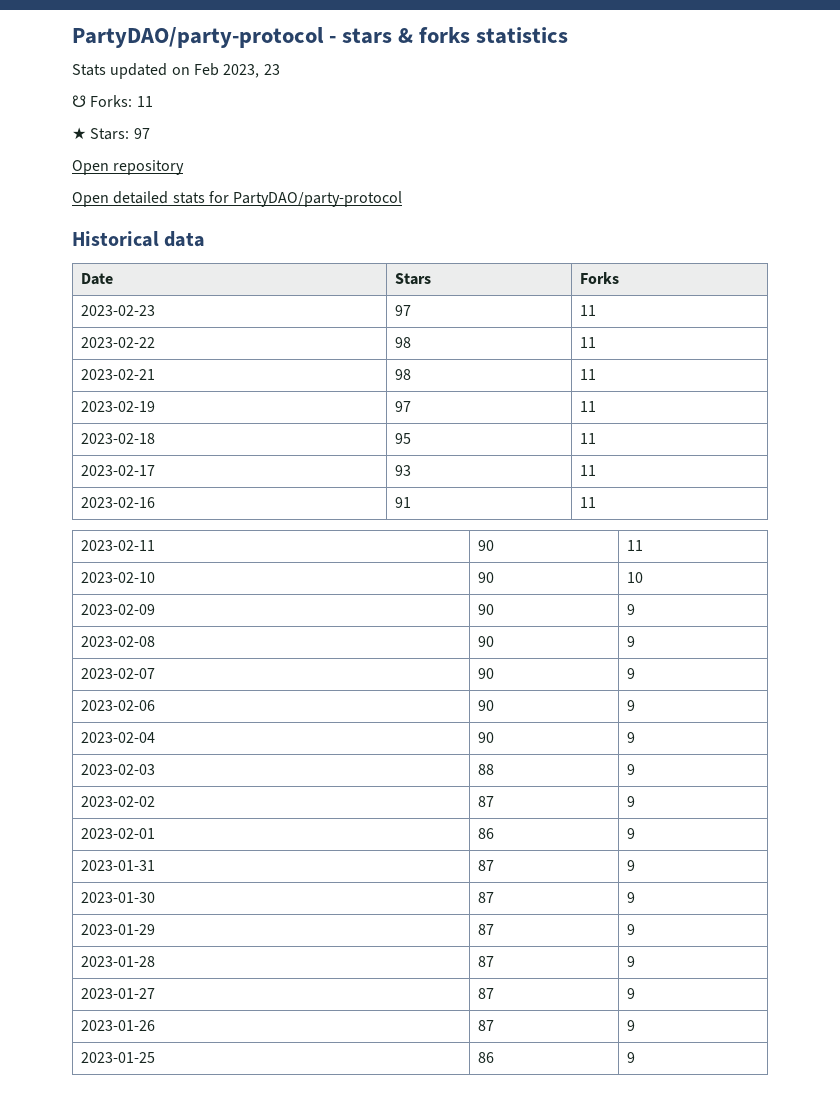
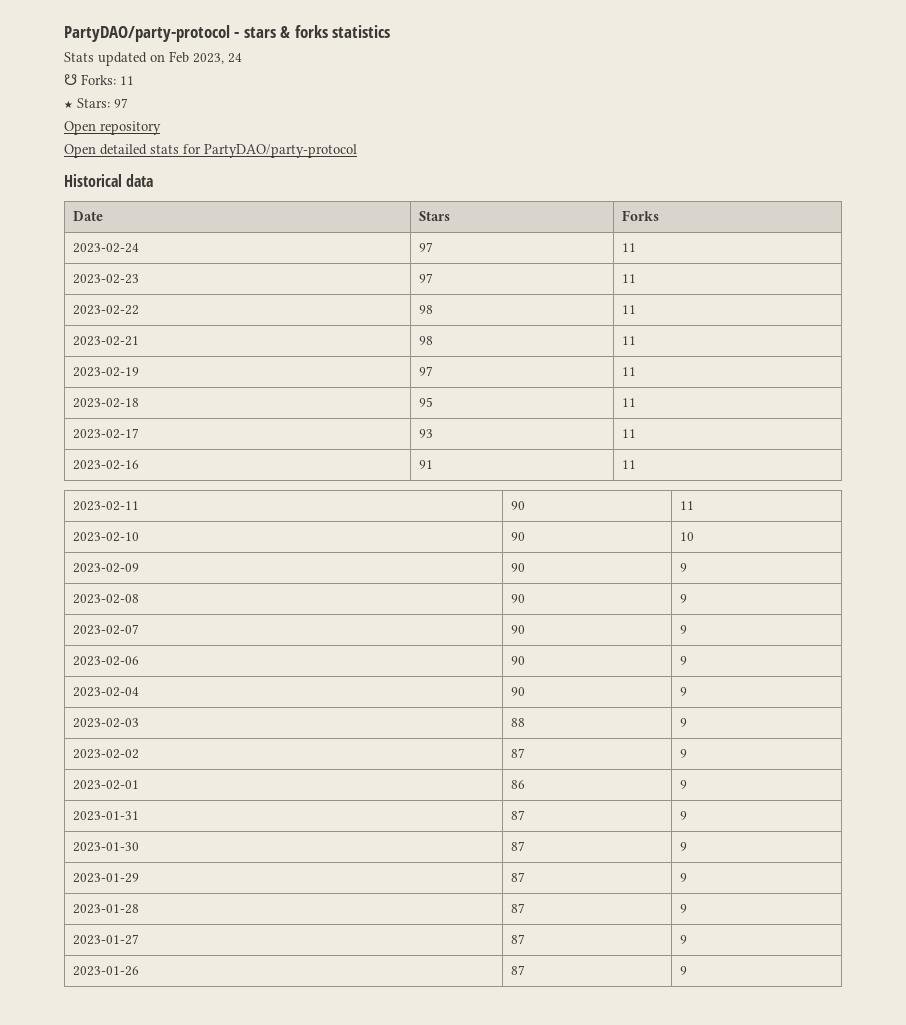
- Stats updated on Feb 2023, 23
+ Stats updated on Feb 2023, 24
+ 2023-02-24 | 97 | 11
- 2023-01-25 | 86 | 9

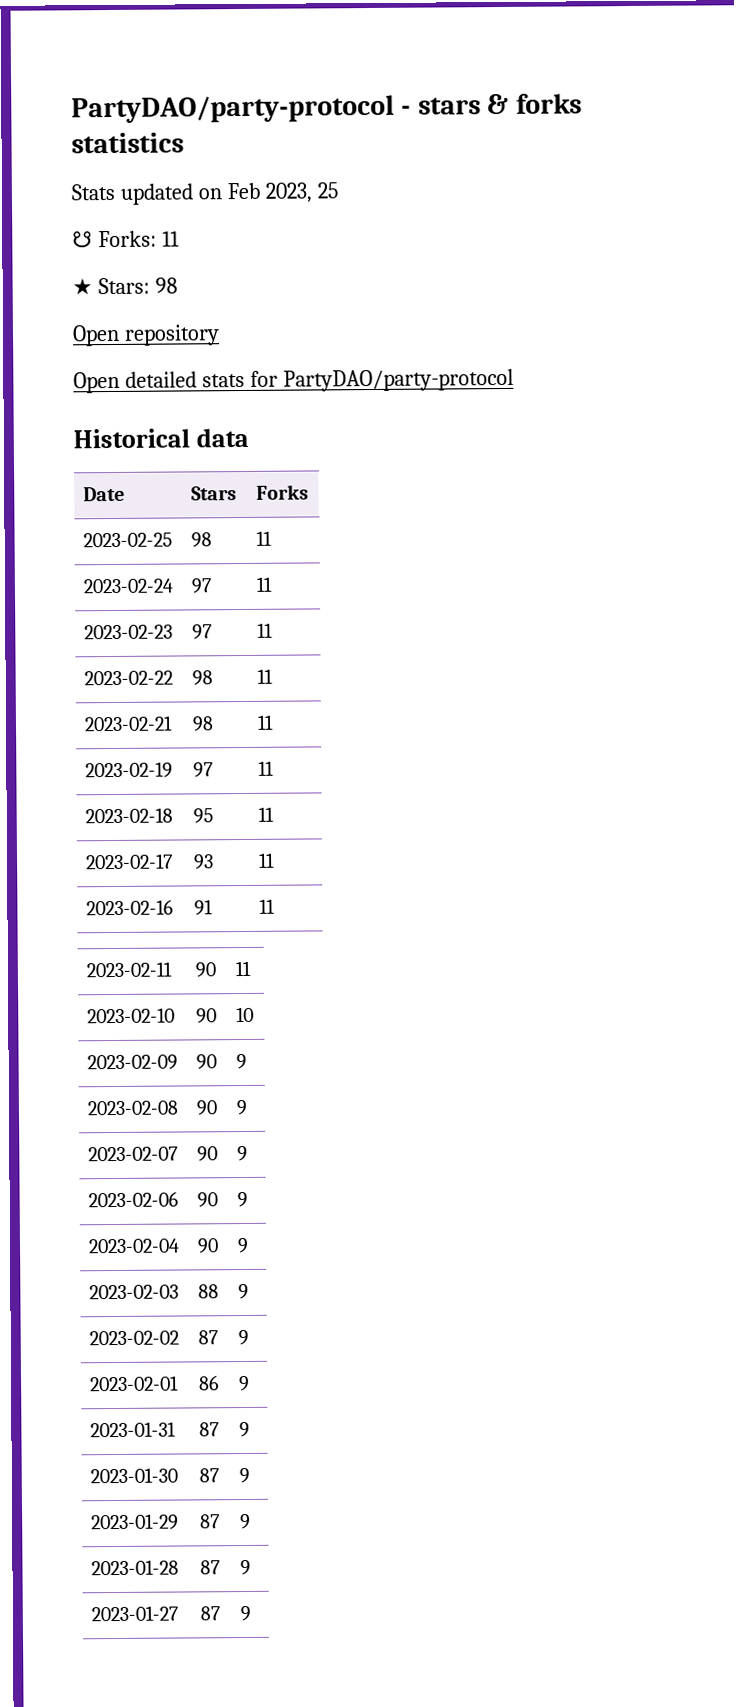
- Stats updated on Feb 2023, 24
+ Stats updated on Feb 2023, 25
- ★ Stars: 97
+ ★ Stars: 98
+ 2023-02-25 | 98 | 11
- 2023-01-26 | 87 | 9

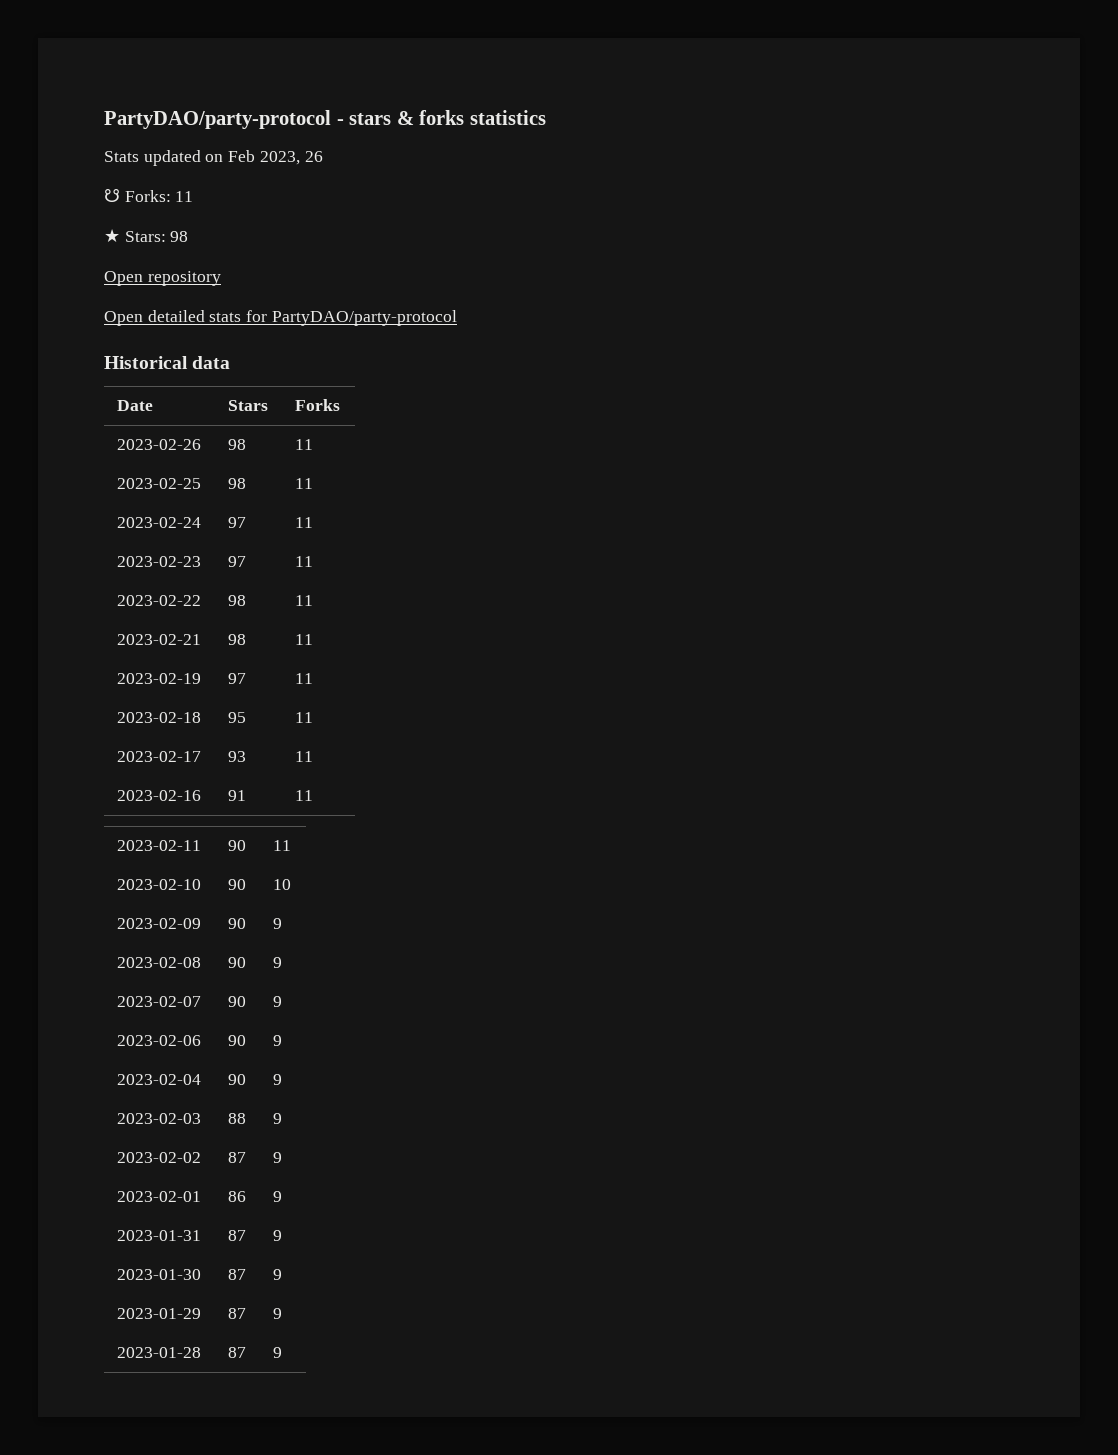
- Stats updated on Feb 2023, 25
+ Stats updated on Feb 2023, 26
+ 2023-02-26 | 98 | 11
- 2023-01-27 | 87 | 9

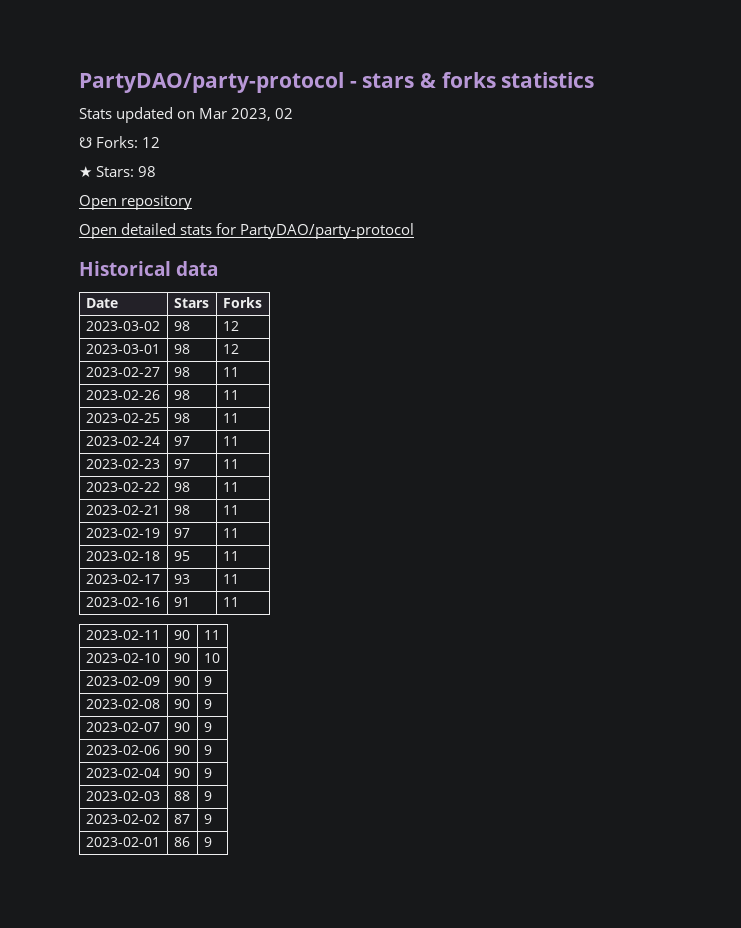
- Stats updated on Feb 2023, 26
+ Stats updated on Mar 2023, 02
- ☋ Forks: 11
+ ☋ Forks: 12
+ 2023-03-02 | 98 | 12
+ 2023-03-01 | 98 | 12
+ 2023-02-27 | 98 | 11
- 2023-01-31 | 87 | 9
- 2023-01-30 | 87 | 9
- 2023-01-29 | 87 | 9
- 2023-01-28 | 87 | 9

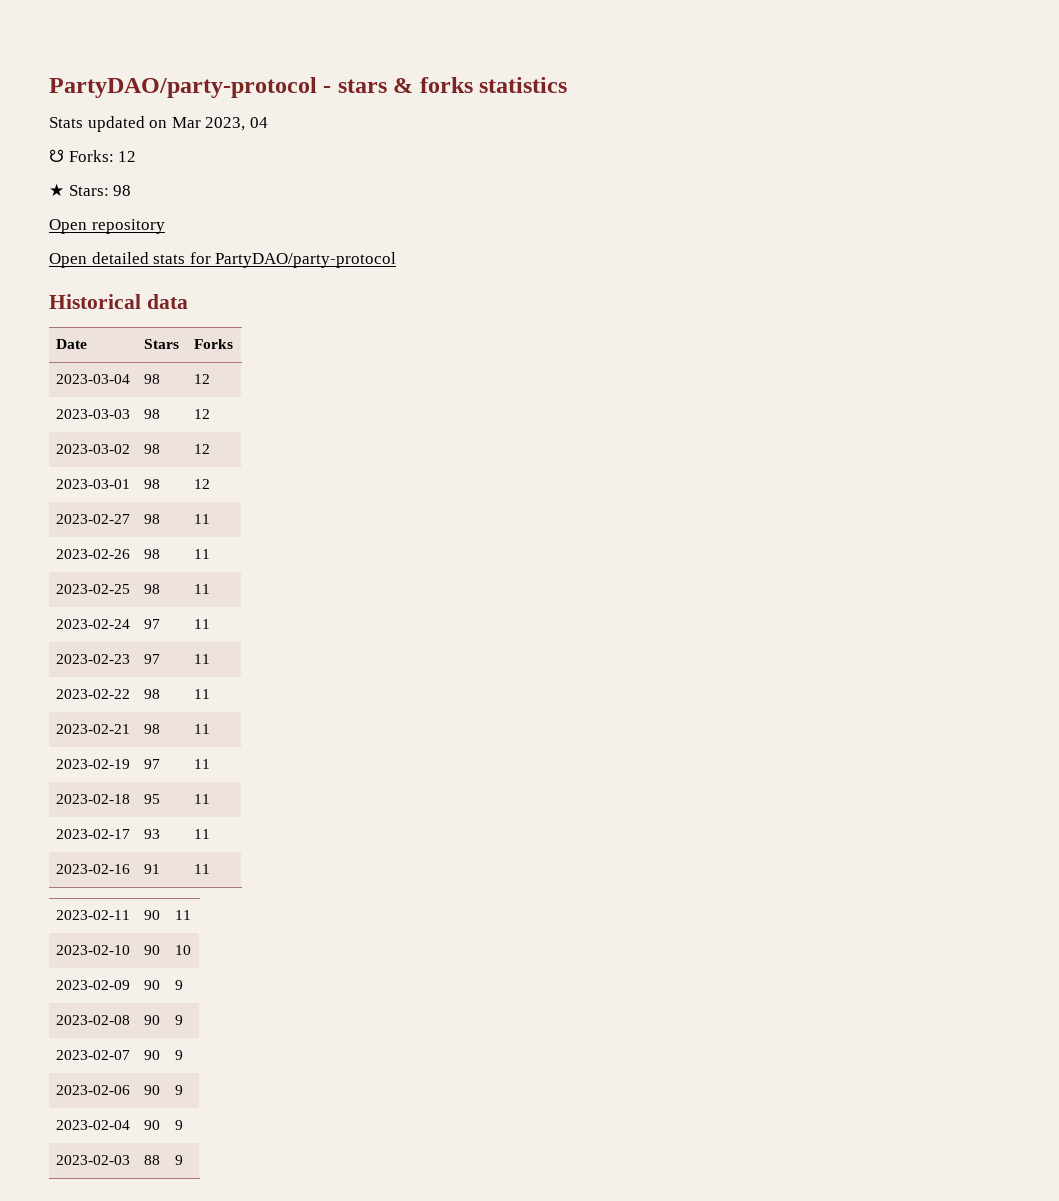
- Stats updated on Mar 2023, 02
+ Stats updated on Mar 2023, 04
+ 2023-03-04 | 98 | 12
+ 2023-03-03 | 98 | 12
- 2023-02-02 | 87 | 9
- 2023-02-01 | 86 | 9

